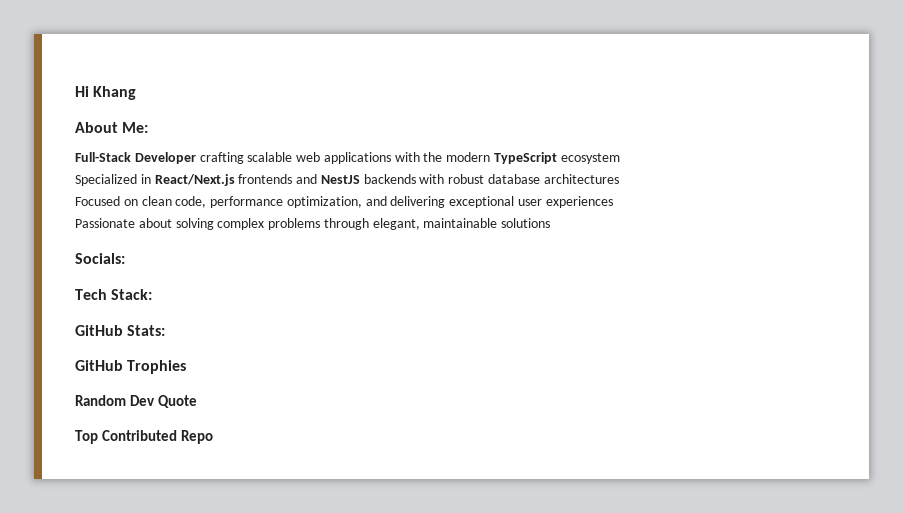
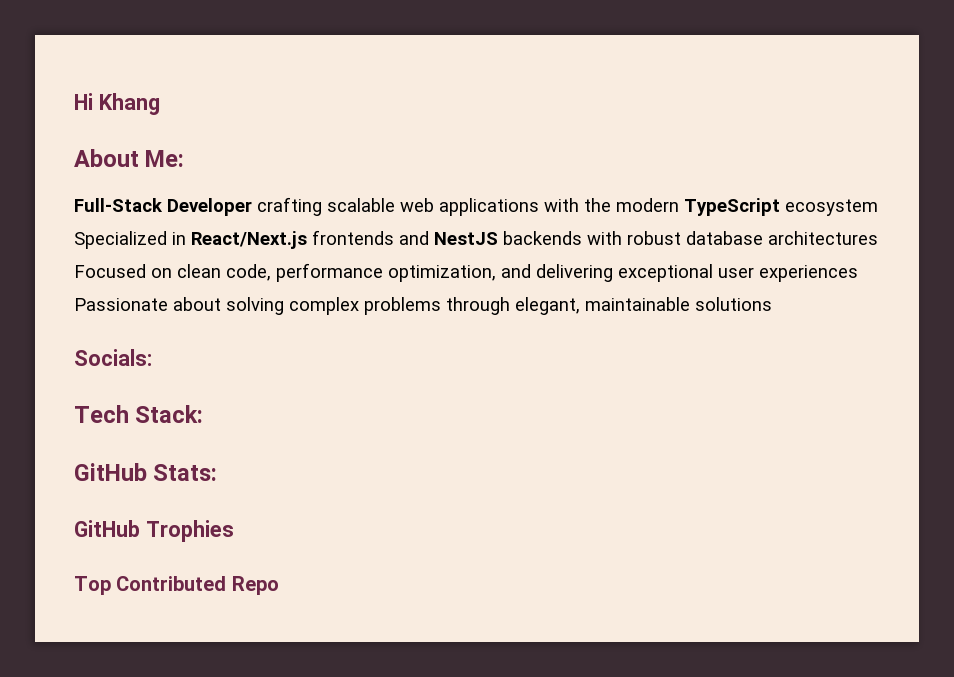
- Random Dev Quote

